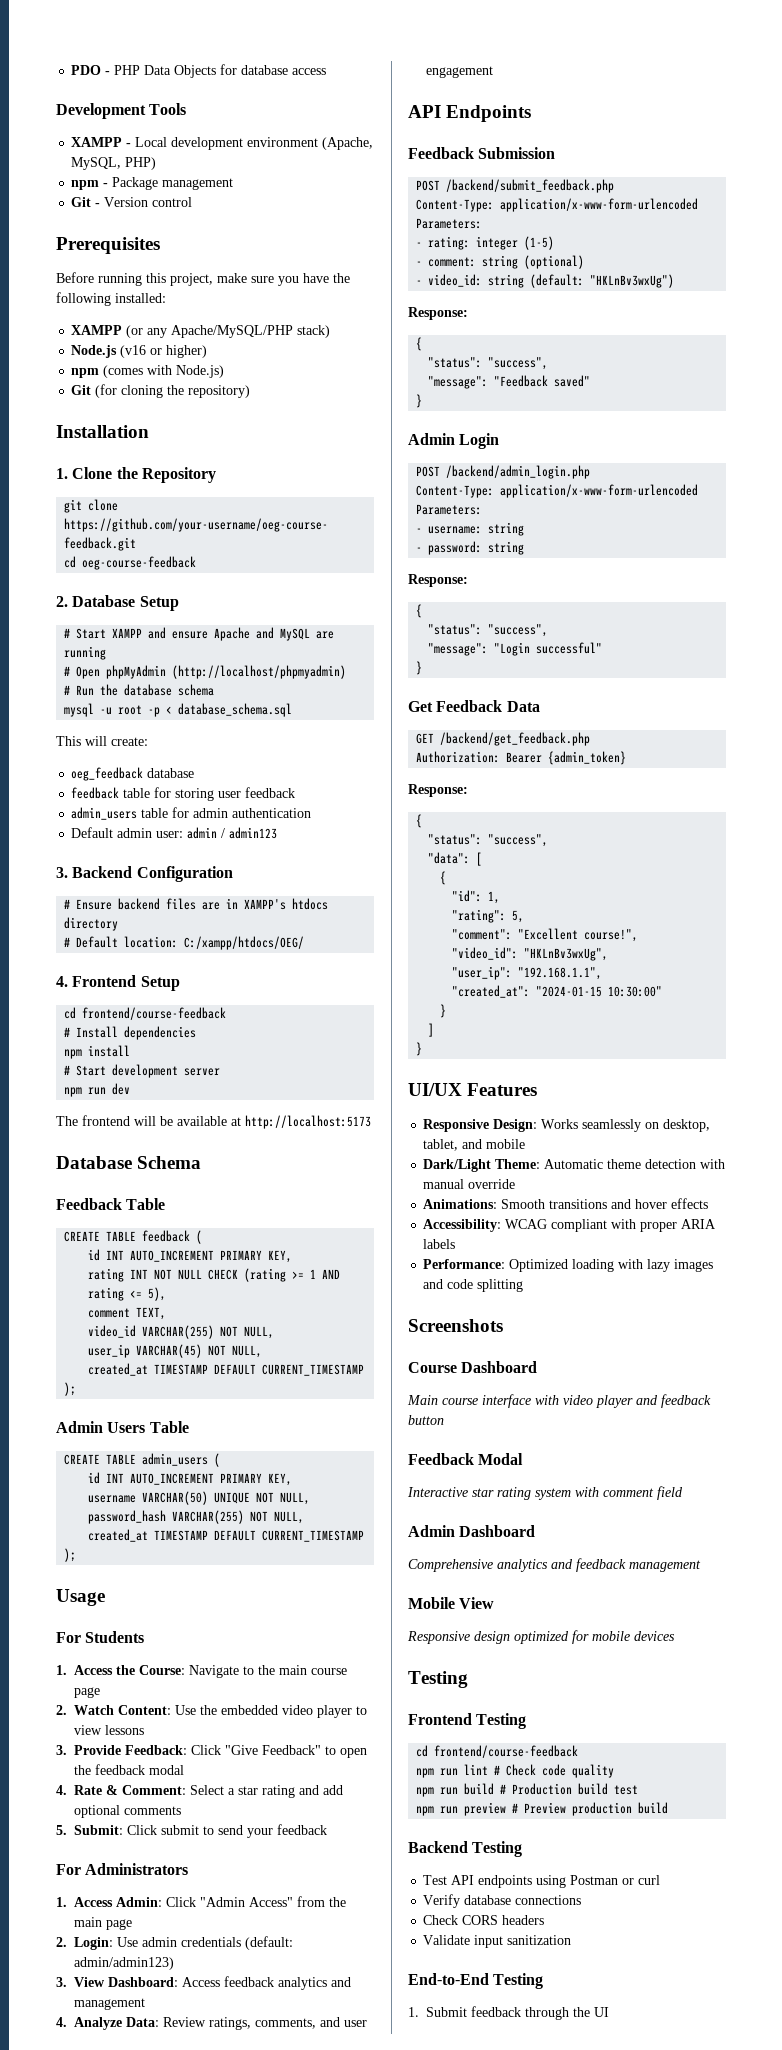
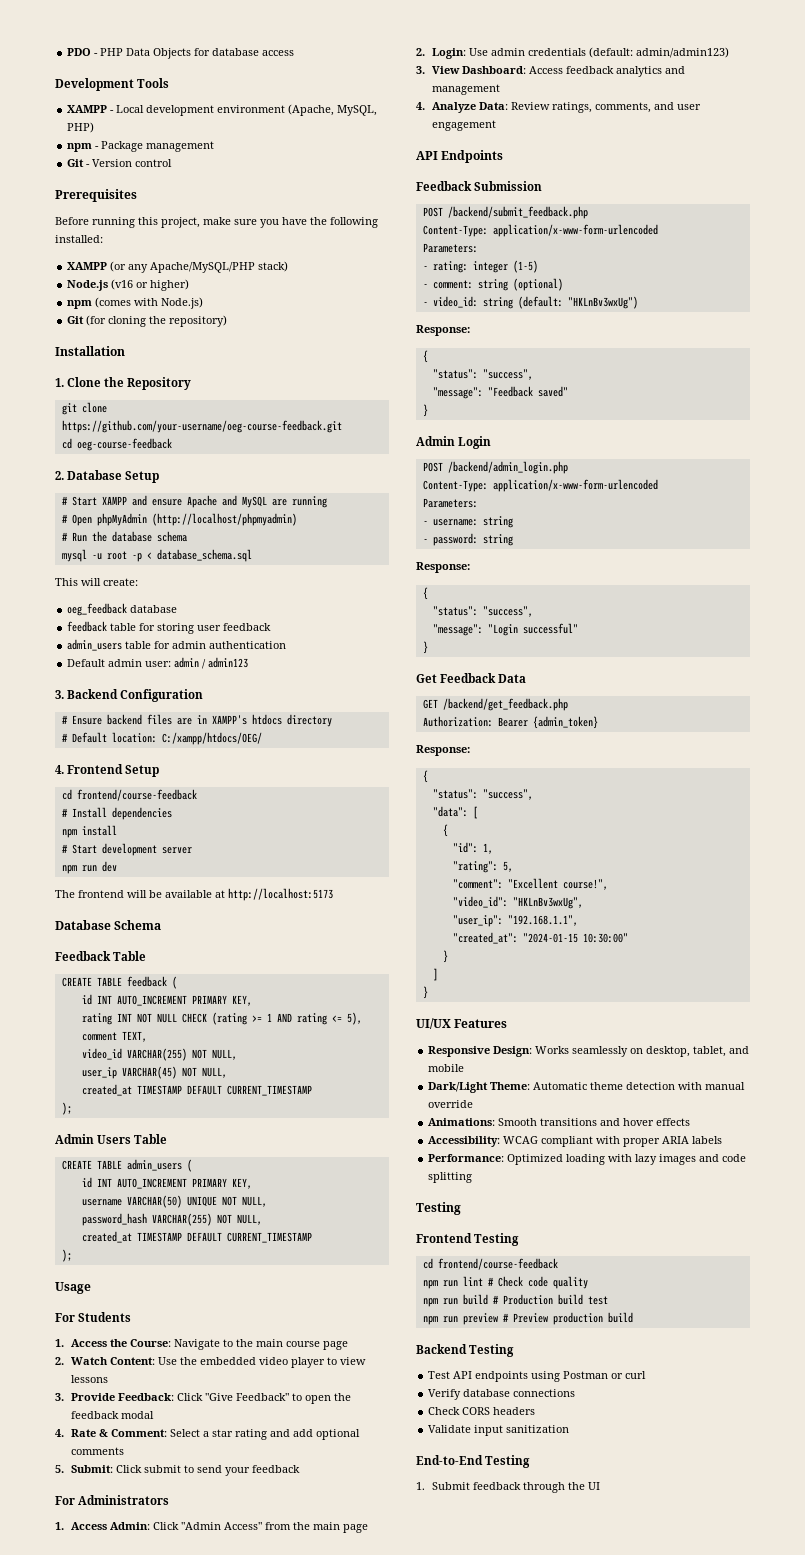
- Screenshots
- Course Dashboard
- Main course interface with video player and feedback button
- Feedback Modal
- Interactive star rating system with comment field
- Admin Dashboard
- Comprehensive analytics and feedback management
- Mobile View
- Responsive design optimized for mobile devices

